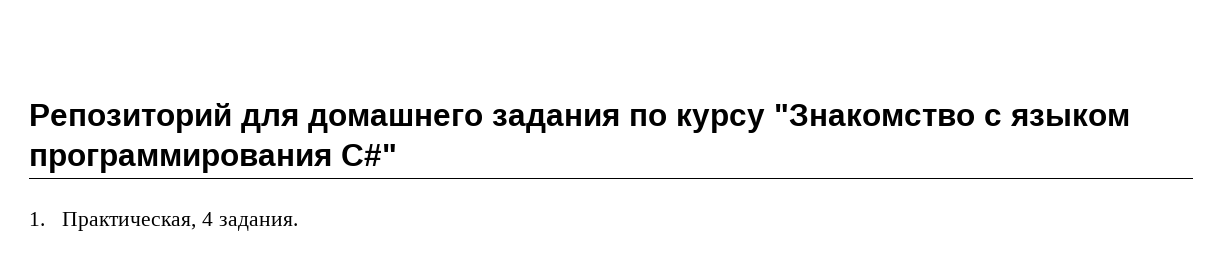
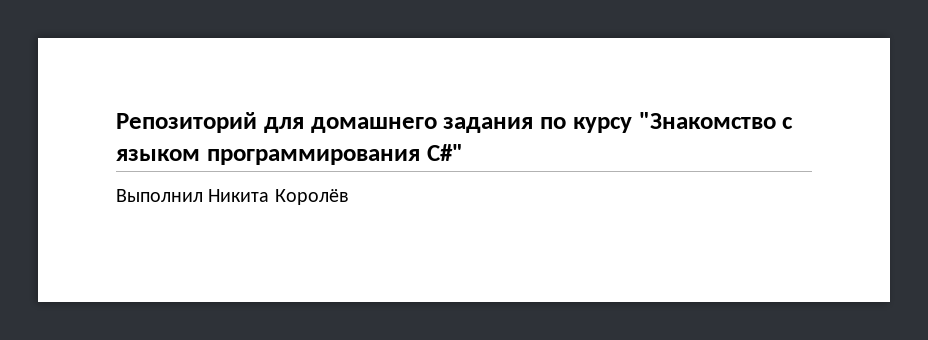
- 1. Практическая, 4 задания.
+ Выполнил Никита Королёв

